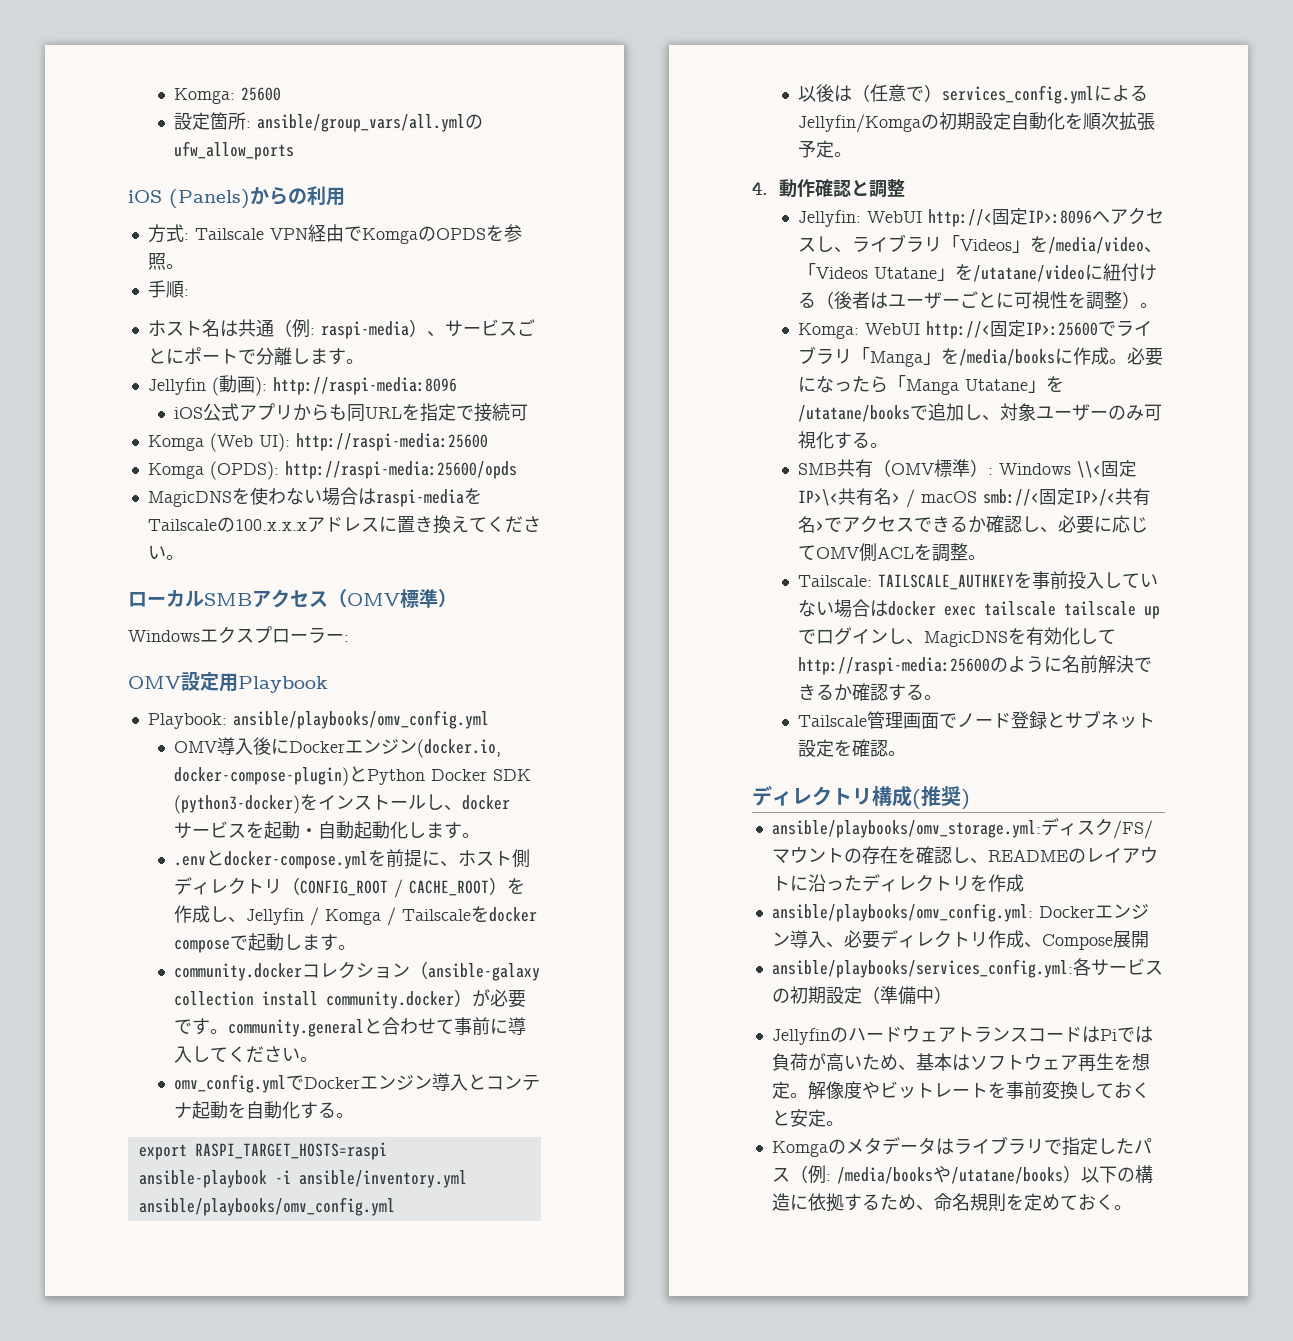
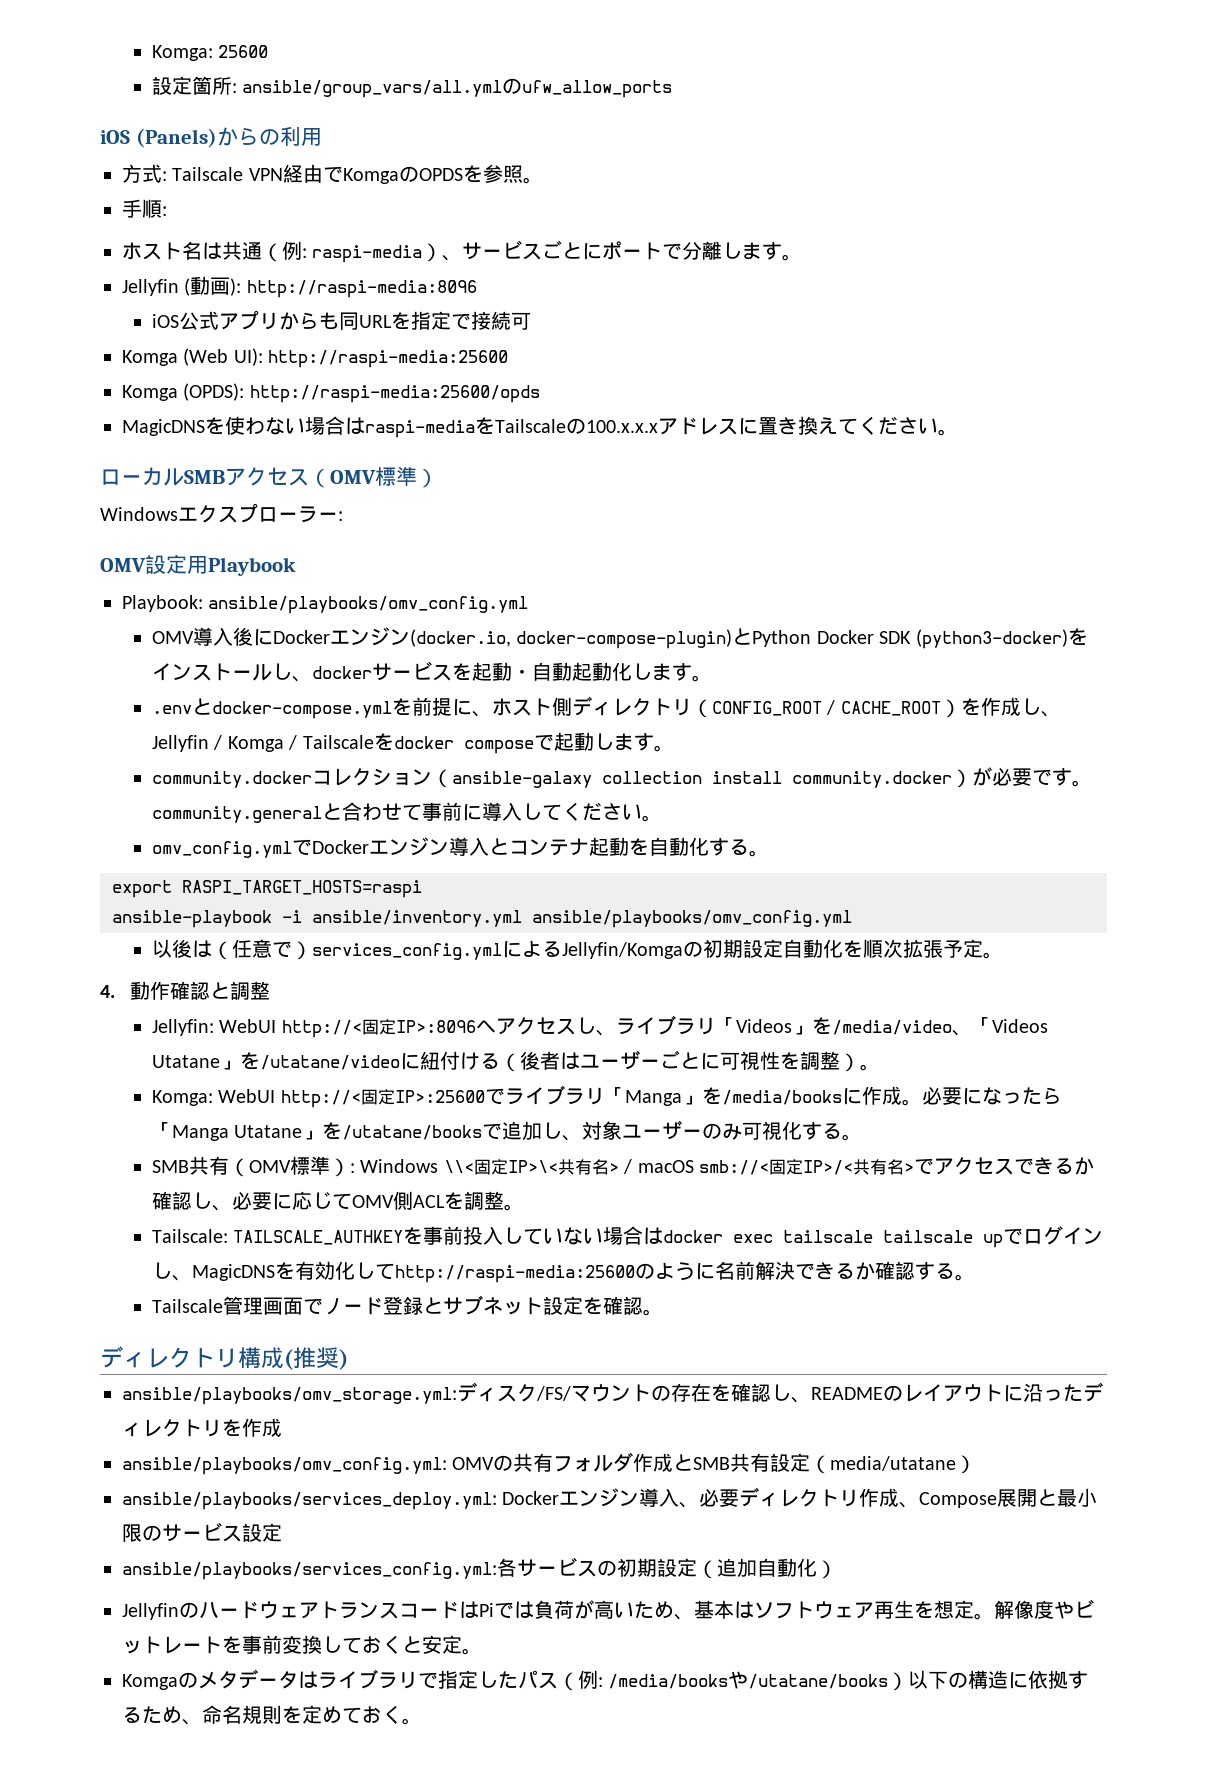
- ansible/playbooks/omv_config.yml: Dockerエンジン導入、必要ディレクトリ作成、Compose展開
+ ansible/playbooks/omv_config.yml: OMVの共有フォルダ作成とSMB共有設定（media/utatane）
+ ansible/playbooks/services_deploy.yml: Dockerエンジン導入、必要ディレクトリ作成、Compose展開と最小限のサービス設定
- ansible/playbooks/services_config.yml:各サービスの初期設定（準備中）
+ ansible/playbooks/services_config.yml:各サービスの初期設定（追加自動化）

